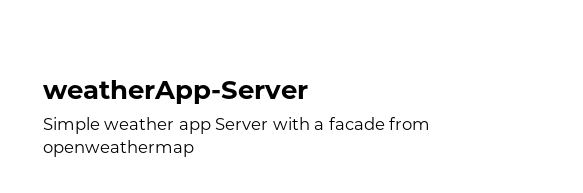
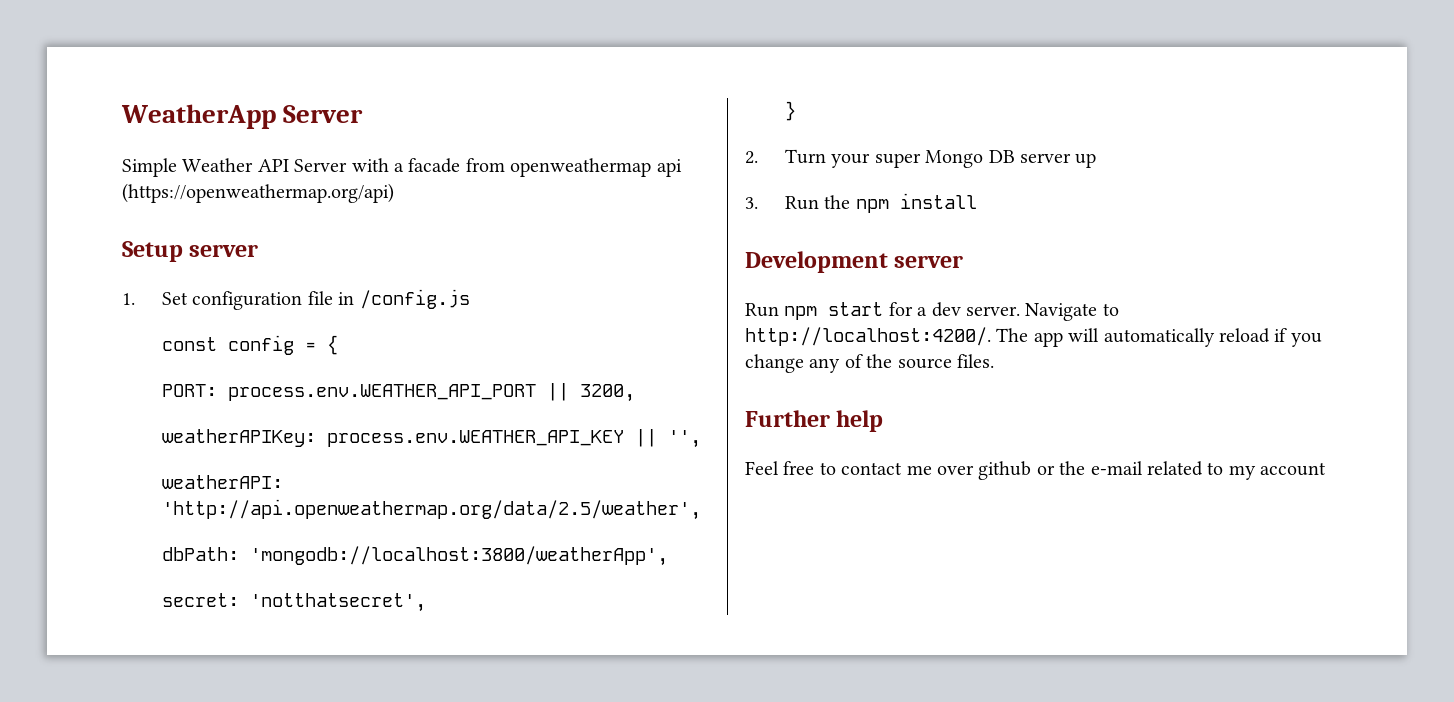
- weatherApp-Server
+ WeatherApp Server
- Simple weather app Server with a facade from openweathermap
+ Simple Weather API Server with a facade from openweathermap api (https://openweathermap.org/api)
+ Setup server
+ 1. Set configuration file in /config.js
+ const config = {
+ PORT: process.env.WEATHER_API_PORT || 3200,
+ weatherAPIKey: process.env.WEATHER_API_KEY || '',
+ weatherAPI: 'http://api.openweathermap.org/data/2.5/weather',
+ dbPath: 'mongodb://localhost:3800/weatherApp',
+ secret: 'notthatsecret',
+ }
+ 2. Turn your super Mongo DB server up
+ 3. Run the npm install
+ Development server
+ Run npm start for a dev server. Navigate to http://localhost:4200/. The app will automatically reload if you change any of the source files.
+ Further help
+ Feel free to contact me over github or the e-mail related to my account

